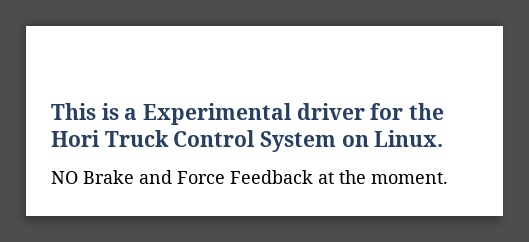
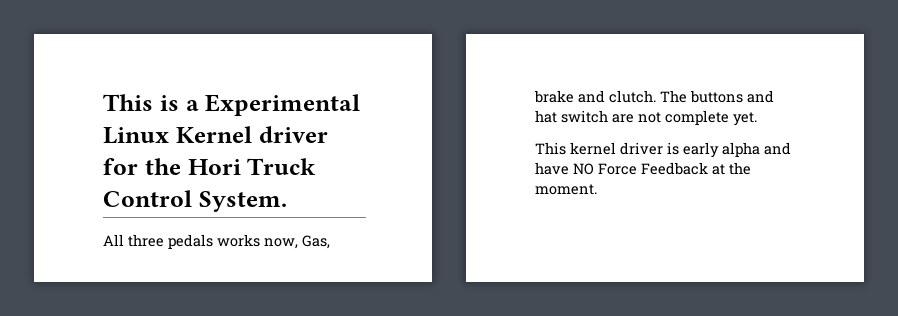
- This is a Experimental driver for the Hori Truck Control System on Linux.
- NO Brake and Force Feedback at the moment.
+ This is a Experimental Linux Kernel driver for the Hori Truck Control System.
+ All three pedals works now, Gas, brake and clutch. The buttons and hat switch are not complete yet.
+ This kernel driver is early alpha and have NO Force Feedback at the moment.

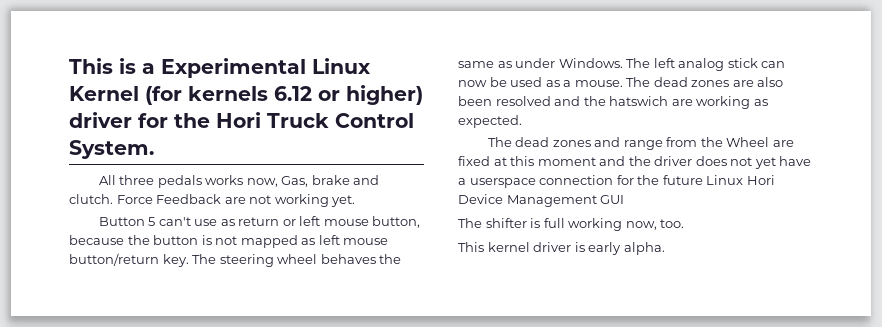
- This is a Experimental Linux Kernel driver for the Hori Truck Control System.
+ This is a Experimental Linux Kernel (for kernels 6.12 or higher) driver for the Hori Truck Control System.
- The buttons and hat switch are not complete yet.
+ Force Feedback are not working yet.
+ Button 5 can't use as return or left mouse button, because the button is not mapped as left mouse button/return key. The steering wheel behaves the same as under Windows. The left analog stick can now be used as a mouse. The dead zones are also been resolved and the hatswich are working as expected.
+ The dead zones and range from the Wheel are fixed at this moment and the driver does not yet have a userspace connection for the future Linux Hori Device Management GUI
+ The shifter is full working now, too.
- This kernel driver is early alpha and have NO Force Feedback at the moment.
+ This kernel driver is early alpha.

